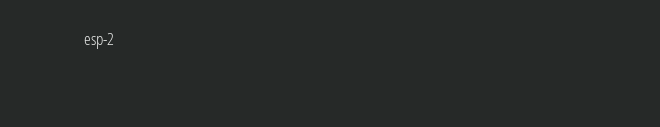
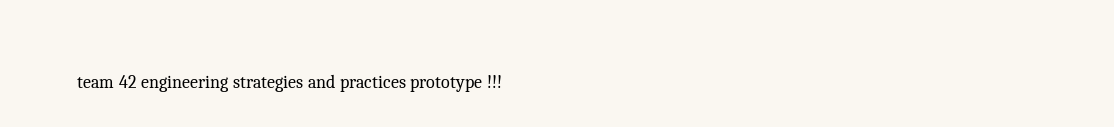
- esp-2
+ team 42 engineering strategies and practices prototype !!!

